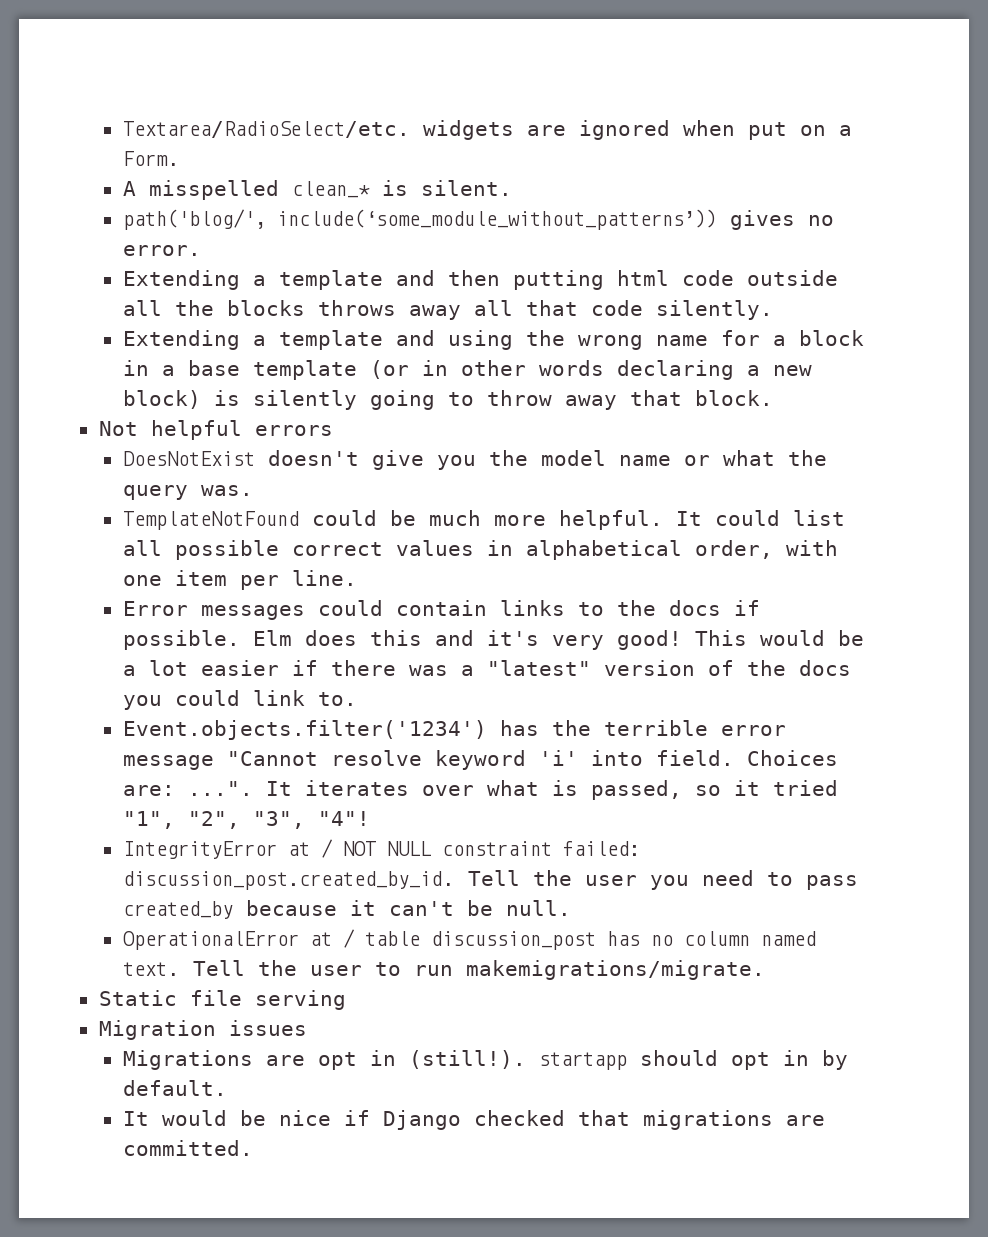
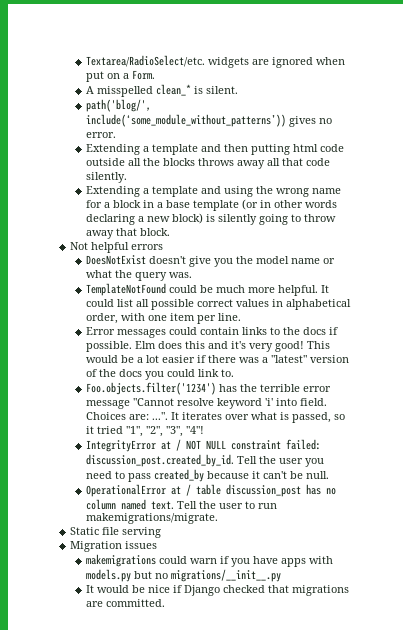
- Event.objects.filter('1234') has the terrible error message "Cannot resolve keyword 'i' into field.
+ Foo.objects.filter('1234') has the terrible error message "Cannot resolve keyword 'i' into field.
- Migrations are opt in (still!). startapp should opt in by default.
+ makemigrations could warn if you have apps with models.py but no migrations/__init__.py

